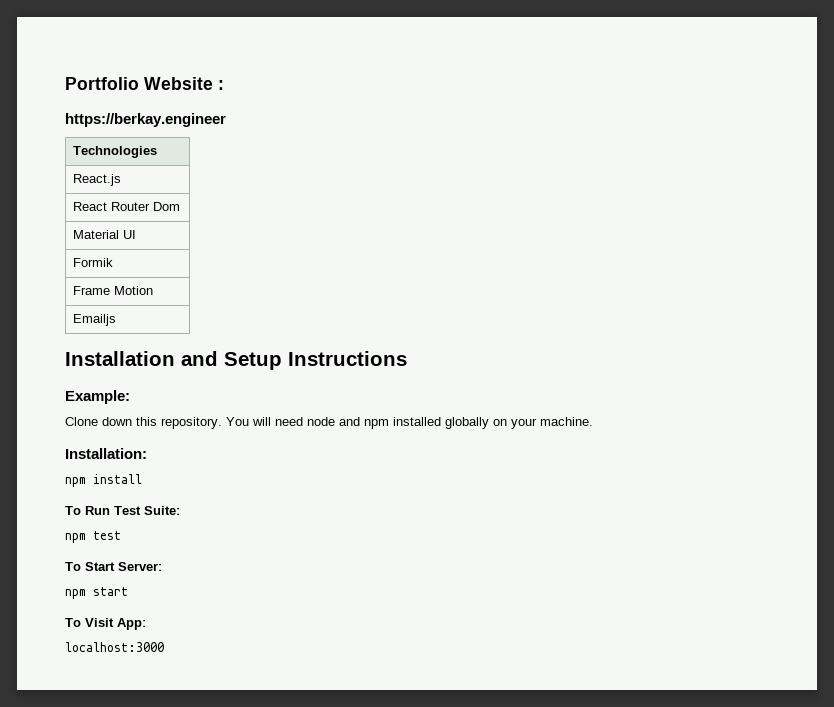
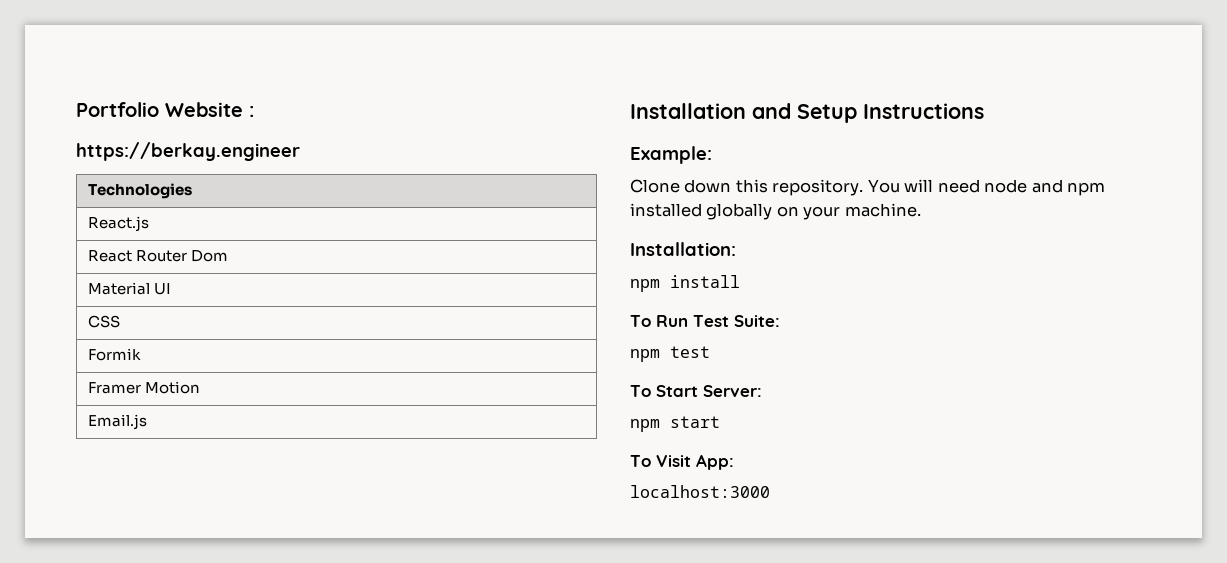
+ CSS
- Frame Motion
+ Framer Motion
- Emailjs
+ Email.js

